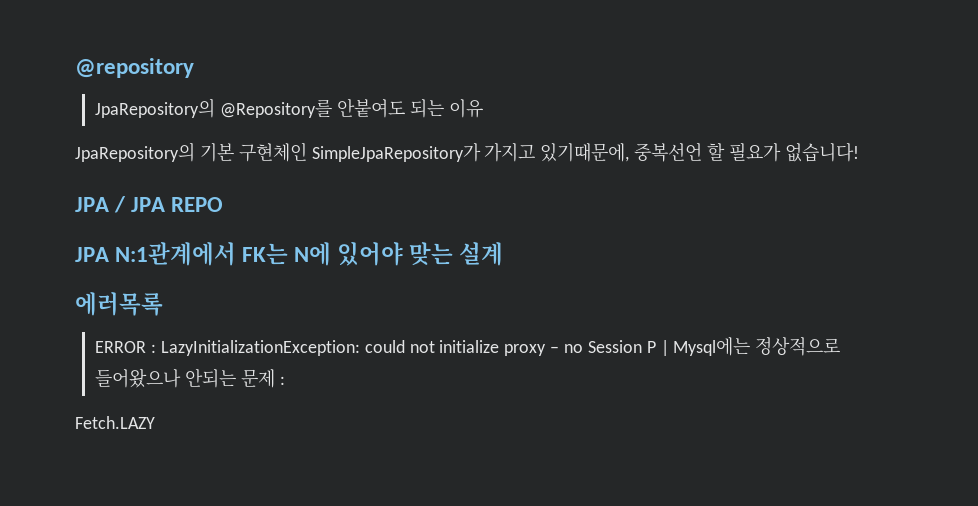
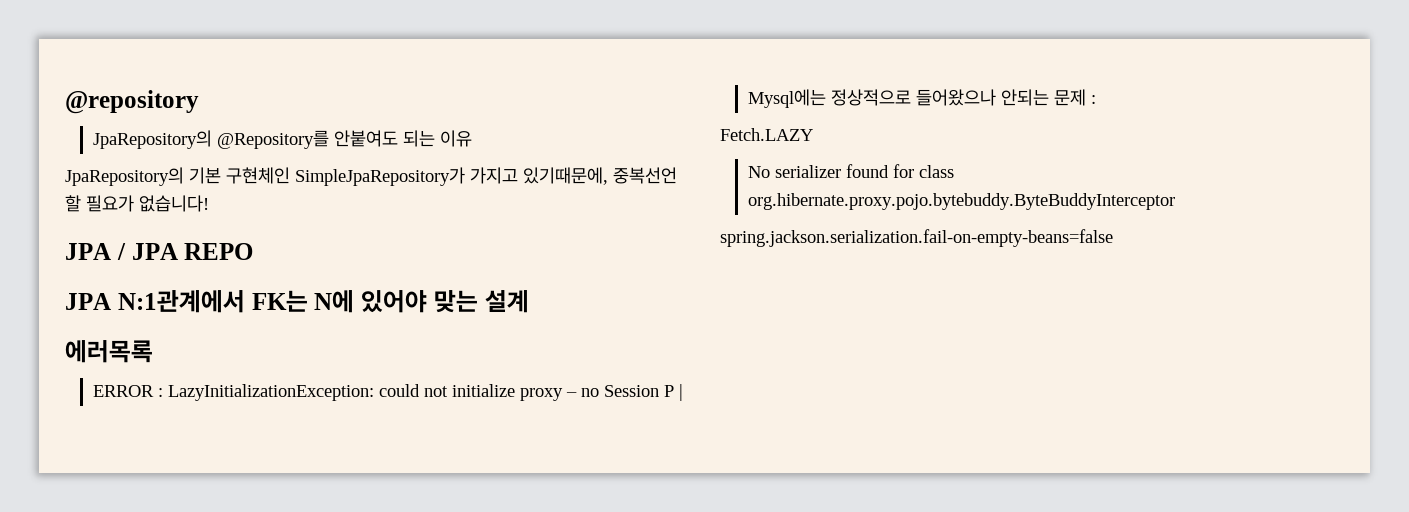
+ No serializer found for class org.hibernate.proxy.pojo.bytebuddy.ByteBuddyInterceptor
+ spring.jackson.serialization.fail-on-empty-beans=false

